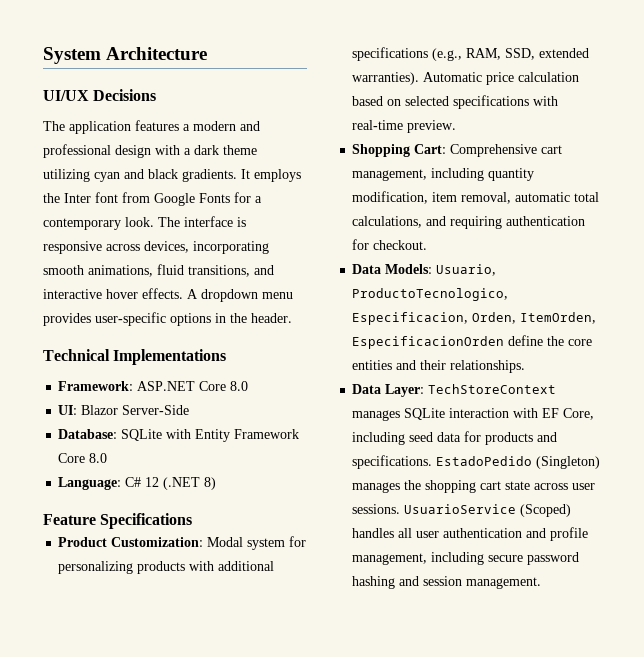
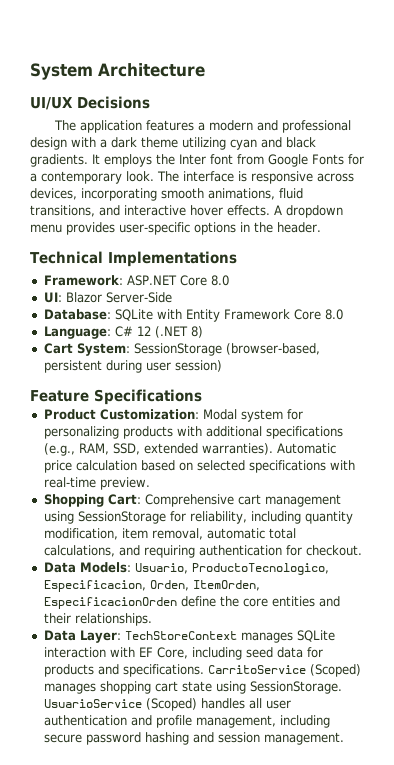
+ Cart System: SessionStorage (browser-based, persistent during user session)
- Shopping Cart: Comprehensive cart management, including quantity modification, item removal, automatic total calculations, and requiring authentication for checkout.
+ Shopping Cart: Comprehensive cart management using SessionStorage for reliability, including quantity modification, item removal, automatic total calculations, and requiring authentication for checkout.
- EstadoPedido (Singleton) manages the shopping cart state across user sessions.
+ CarritoService (Scoped) manages shopping cart state using SessionStorage.

